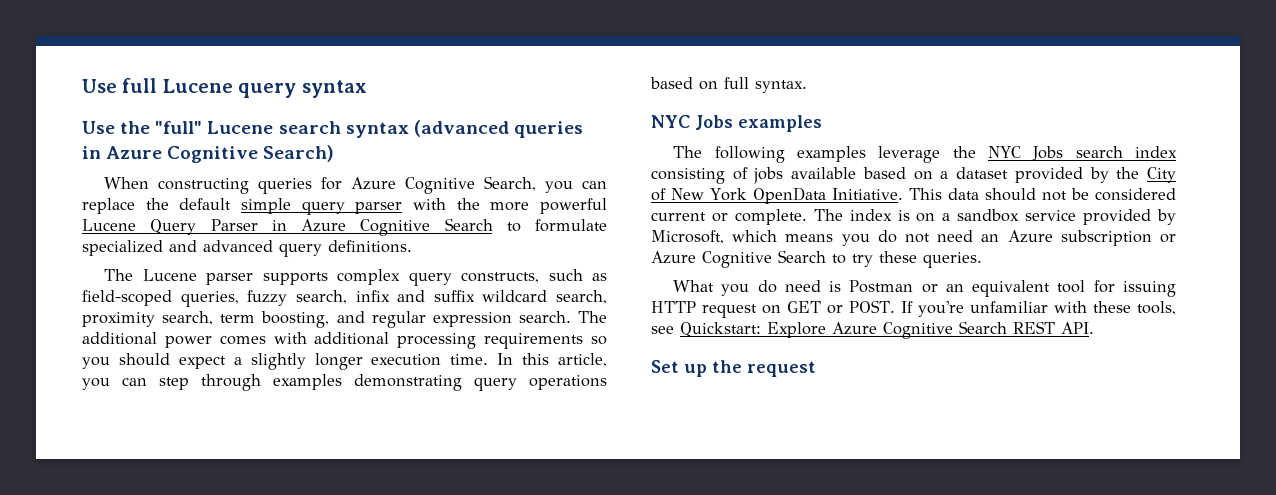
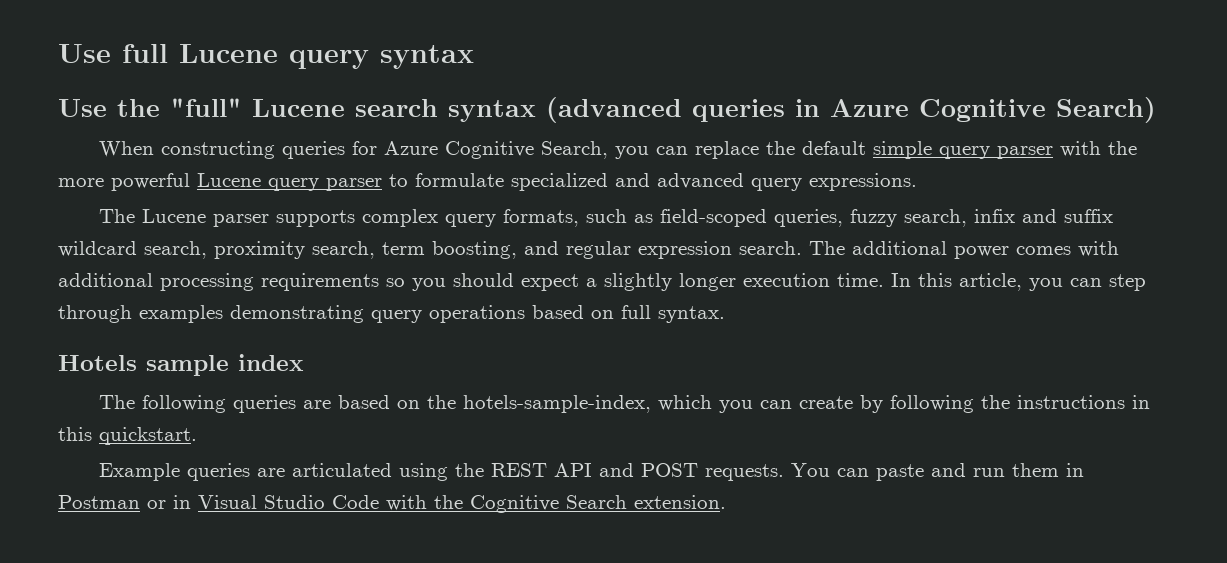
- When constructing queries for Azure Cognitive Search, you can replace the default simple query parser with the more powerful Lucene Query Parser in Azure Cognitive Search to formulate specialized and advanced query definitions.
+ When constructing queries for Azure Cognitive Search, you can replace the default simple query parser with the more powerful Lucene query parser to formulate specialized and advanced query expressions.
- The Lucene parser supports complex query constructs, such as field-scoped queries, fuzzy search, infix and suffix wildcard search, proximity search, term boosting, and regular expression search.
+ The Lucene parser supports complex query formats, such as field-scoped queries, fuzzy search, infix and suffix wildcard search, proximity search, term boosting, and regular expression search.
- NYC Jobs examples
+ Hotels sample index
- The following examples leverage the NYC Jobs search index consisting of jobs available based on a dataset provided by the City of New York OpenData Initiative. This data should not be considered current or complete. The index is on a sandbox service provided by Microsoft, which means you do not need an Azure subscription or Azure Cognitive Search to try these queries.
- What you do need is Postman or an equivalent tool for issuing HTTP request on GET or POST. If you're unfamiliar with these tools, see Quickstart: Explore Azure Cognitive Search REST API.
- Set up the request
+ The following queries are based on the hotels-sample-index, which you can create by following the instructions in this quickstart.
+ Example queries are articulated using the REST API and POST requests. You can paste and run them in Postman or in Visual Studio Code with the Cognitive Search extension.

